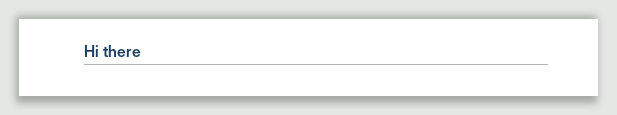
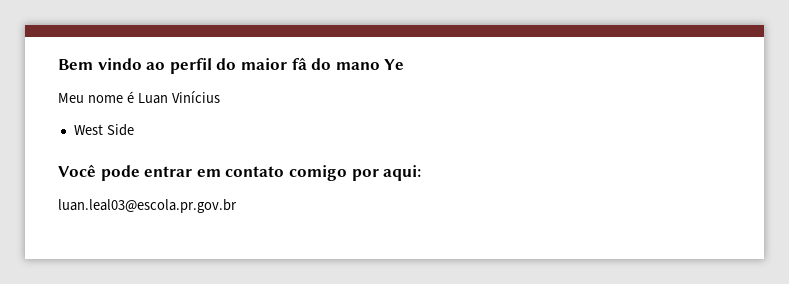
- Hi there
+ Bem vindo ao perfil do maior fâ do mano Ye
+ Meu nome é Luan Vinícius
+ West Side
+ Você pode entrar em contato comigo por aqui:
+ luan.leal03@escola.pr.gov.br

